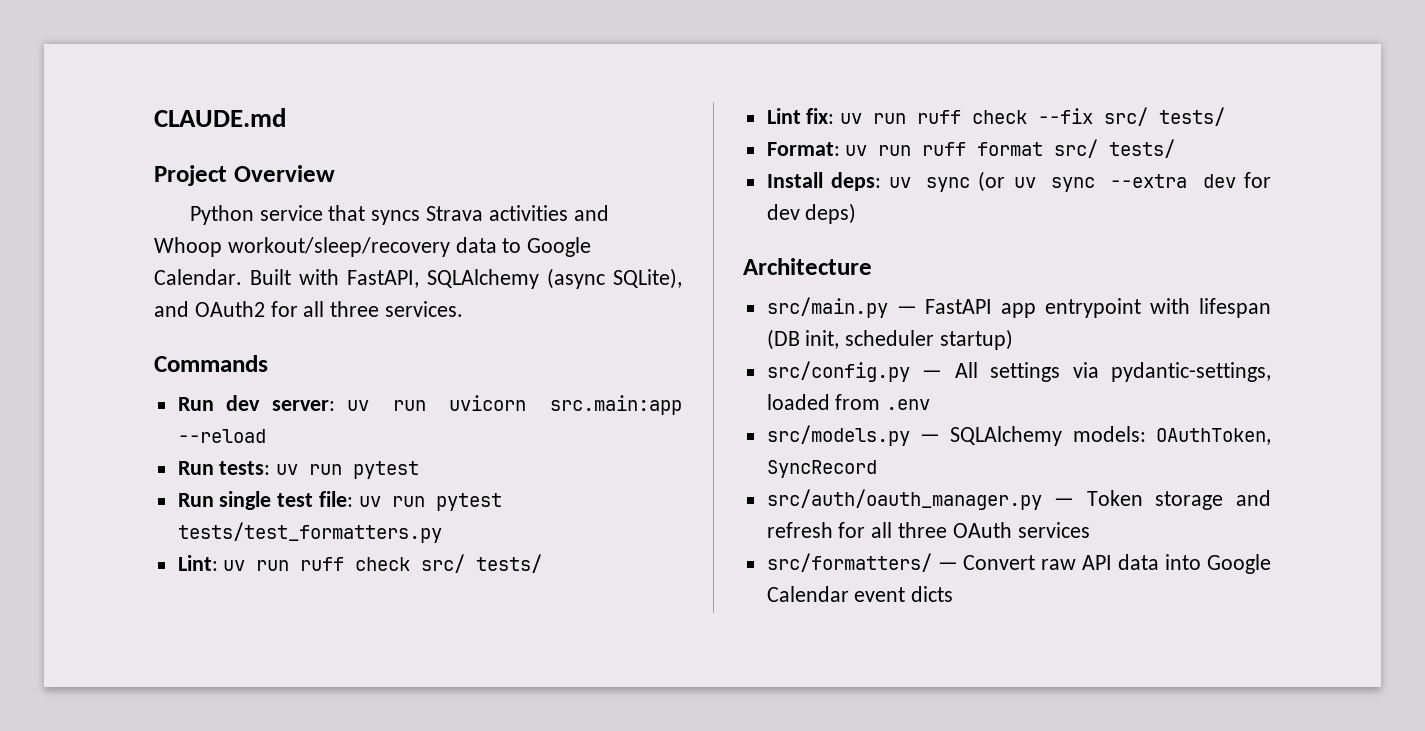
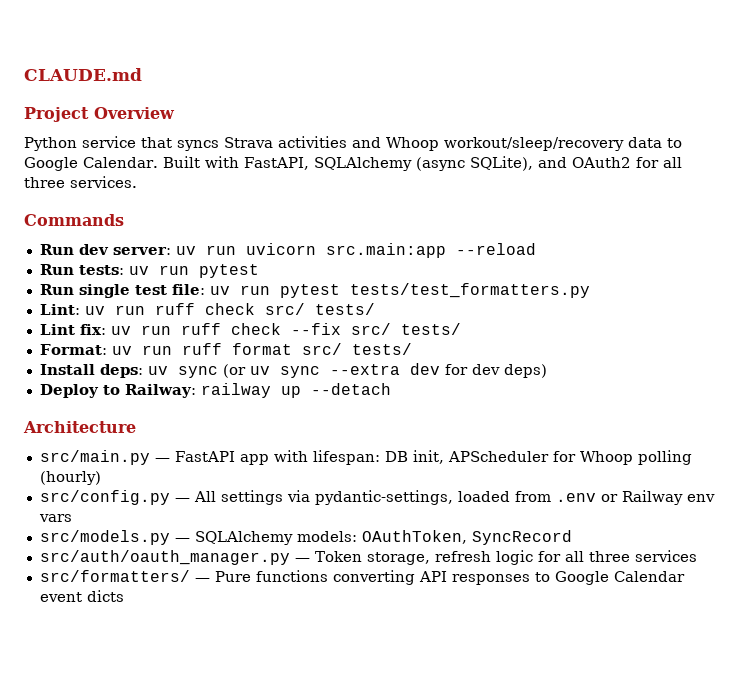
+ Deploy to Railway: railway up --detach
- src/main.py — FastAPI app entrypoint with lifespan (DB init, scheduler startup)
+ src/main.py — FastAPI app with lifespan: DB init, APScheduler for Whoop polling (hourly)
- src/config.py — All settings via pydantic-settings, loaded from .env
+ src/config.py — All settings via pydantic-settings, loaded from .env or Railway env vars
- src/auth/oauth_manager.py — Token storage and refresh for all three OAuth services
+ src/auth/oauth_manager.py — Token storage, refresh logic for all three services
- src/formatters/ — Convert raw API data into Google Calendar event dicts
+ src/formatters/ — Pure functions converting API responses to Google Calendar event dicts

